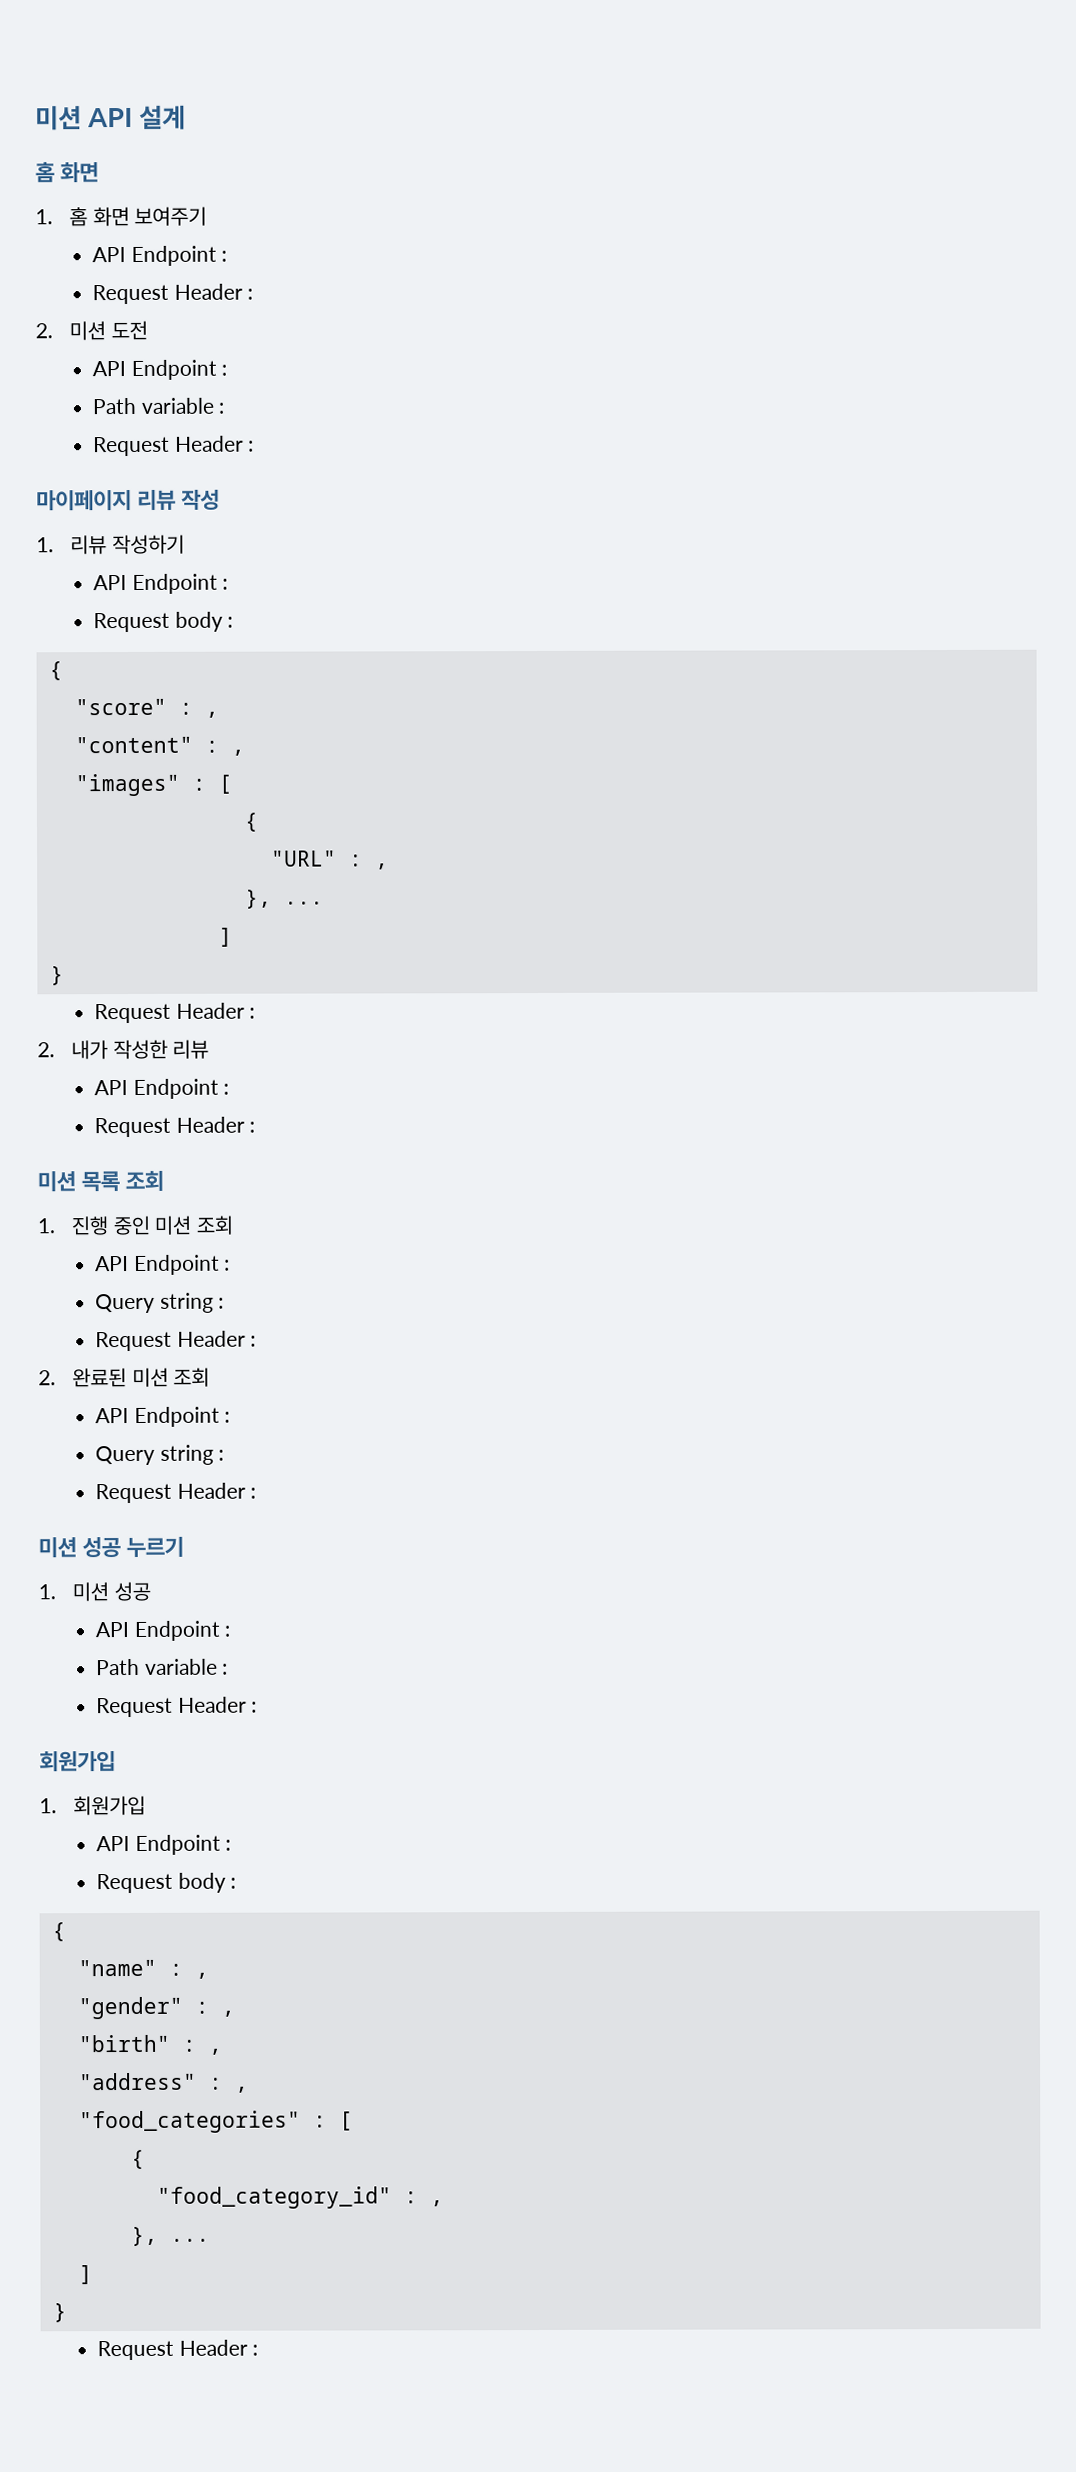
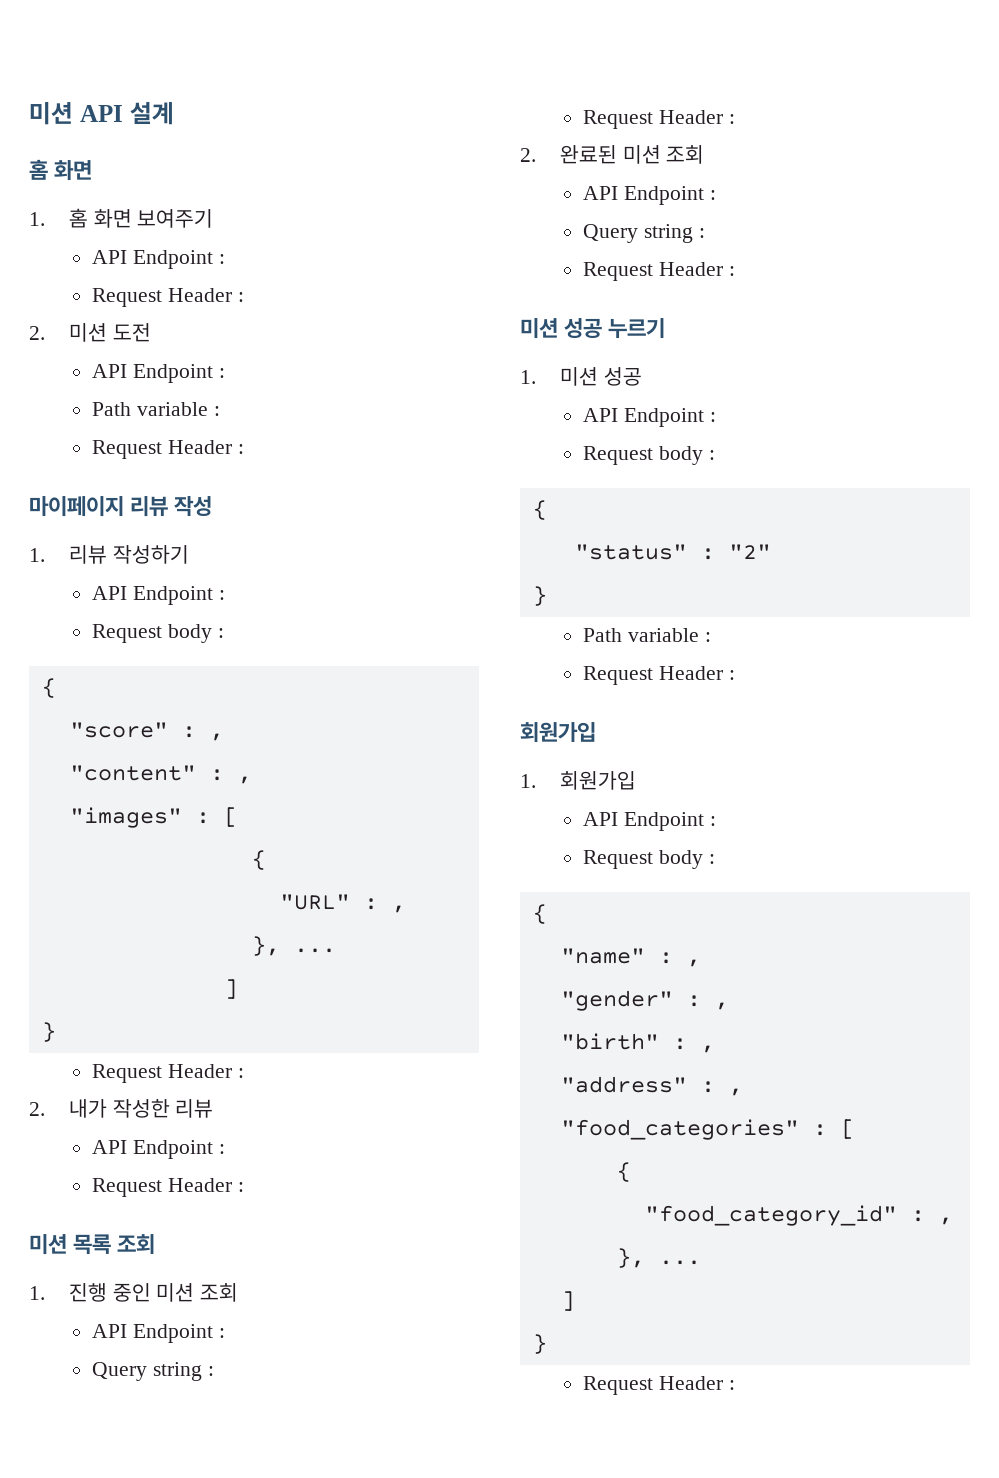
  1. 미션 성공
  API Endpoint :
+ Request body :
+ {
+ "status" : "2"
+ }

